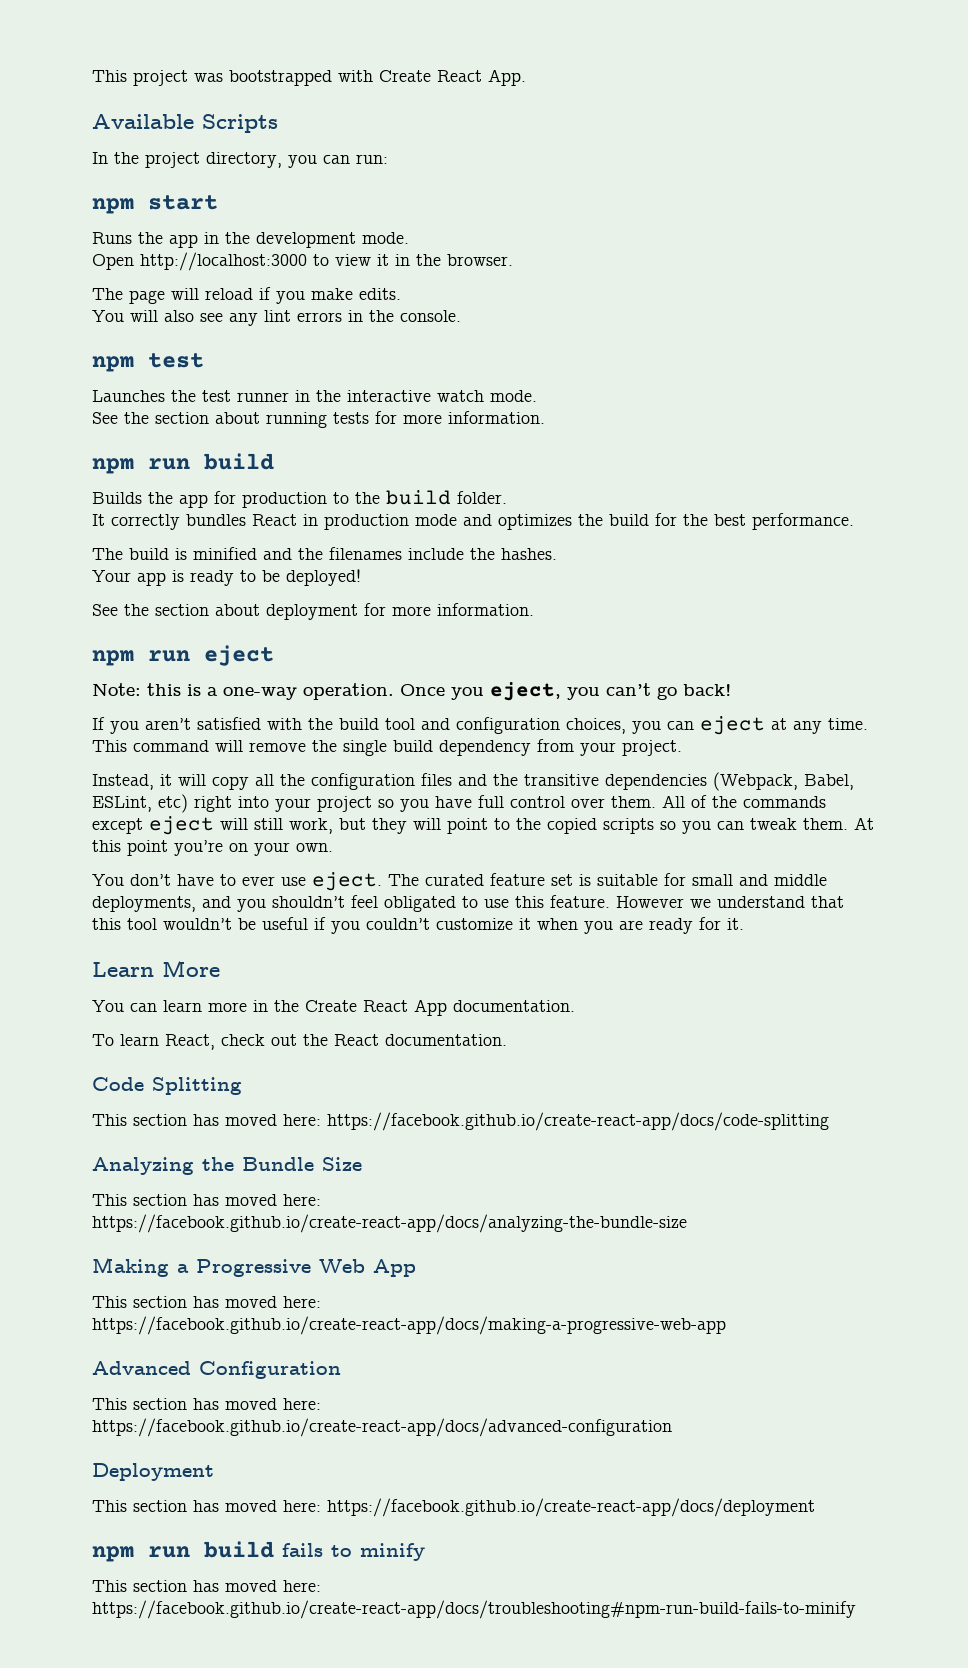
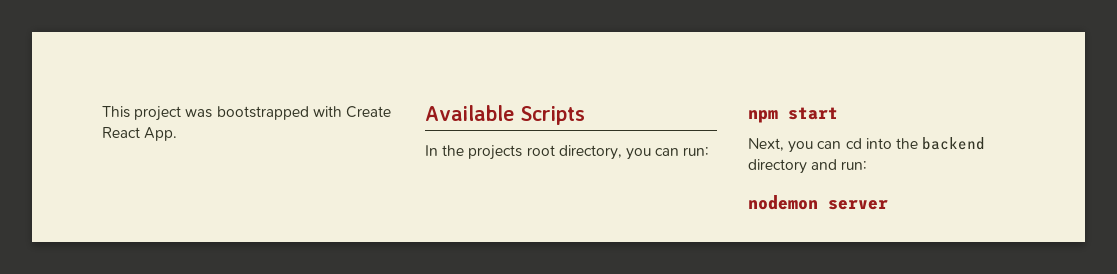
- In the project directory, you can run:
+ In the projects root directory, you can run:
- Runs the app in the development mode.
- Open http://localhost:3000 to view it in the browser.
- The page will reload if you make edits.
- You will also see any lint errors in the console.
- npm test
- Launches the test runner in the interactive watch mode.
- See the section about running tests for more information.
- npm run build
- Builds the app for production to the build folder.
- It correctly bundles React in production mode and optimizes the build for the best performance.
- The build is minified and the filenames include the hashes.
- Your app is ready to be deployed!
- See the section about deployment for more information.
- npm run eject
- Note: this is a one-way operation. Once you eject, you can’t go back!
- If you aren’t satisfied with the build tool and configuration choices, you can eject at any time. This command will remove the single build dependency from your project.
- Instead, it will copy all the configuration files and the transitive dependencies (Webpack, Babel, ESLint, etc) right into your project so you have full control over them. All of the commands except eject will still work, but they will point to the copied scripts so you can tweak them. At this point you’re on your own.
- You don’t have to ever use eject. The curated feature set is suitable for small and middle deployments, and you shouldn’t feel obligated to use this feature. However we understand that this tool wouldn’t be useful if you couldn’t customize it when you are ready for it.
- Learn More
- You can learn more in the Create React App documentation.
- To learn React, check out the React documentation.
- Code Splitting
- This section has moved here: https://facebook.github.io/create-react-app/docs/code-splitting
- Analyzing the Bundle Size
- This section has moved here: https://facebook.github.io/create-react-app/docs/analyzing-the-bundle-size
- Making a Progressive Web App
- This section has moved here: https://facebook.github.io/create-react-app/docs/making-a-progressive-web-app
- Advanced Configuration
- This section has moved here: https://facebook.github.io/create-react-app/docs/advanced-configuration
- Deployment
- This section has moved here: https://facebook.github.io/create-react-app/docs/deployment
- npm run build fails to minify
- This section has moved here: https://facebook.github.io/create-react-app/docs/troubleshooting#npm-run-build-fails-to-minify
+ Next, you can cd into the backend directory and run:
+ nodemon server

